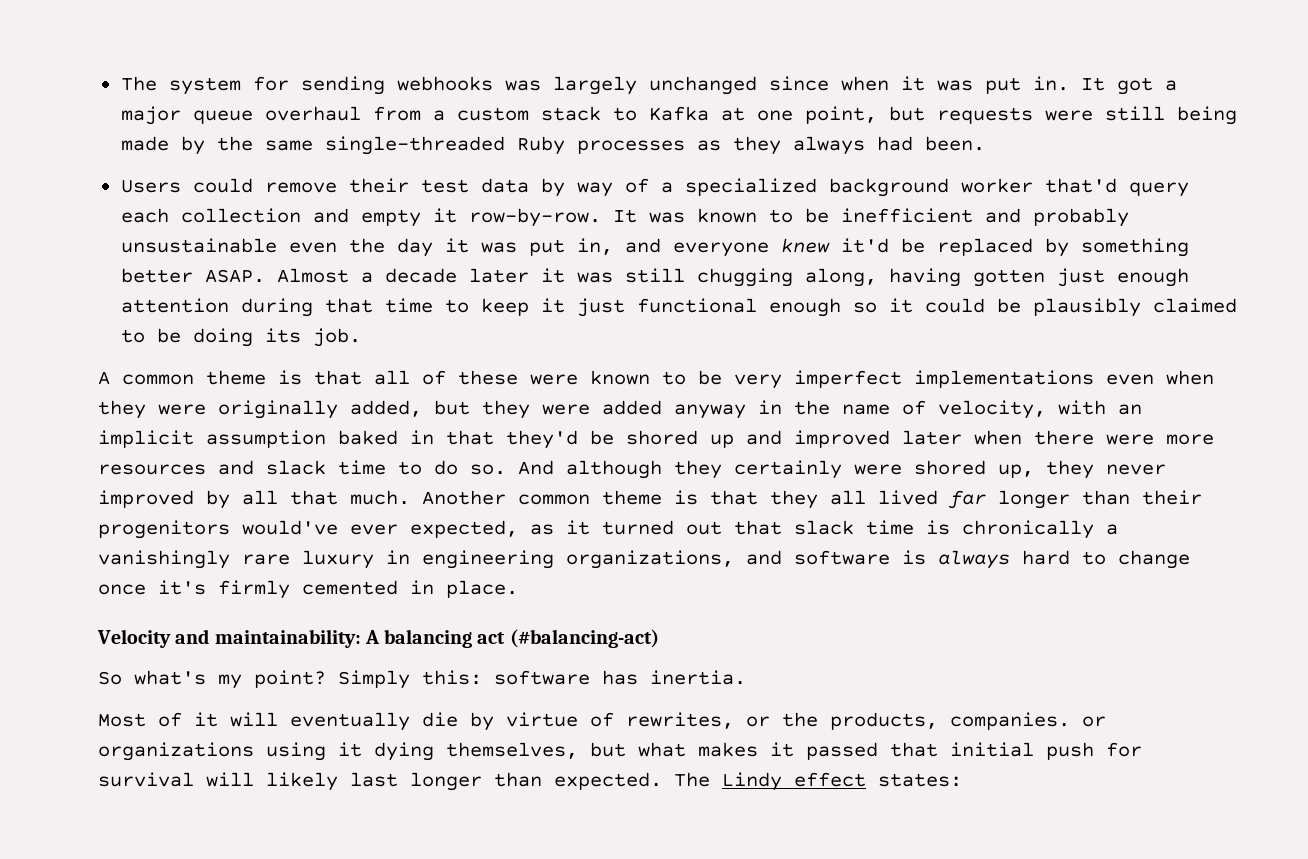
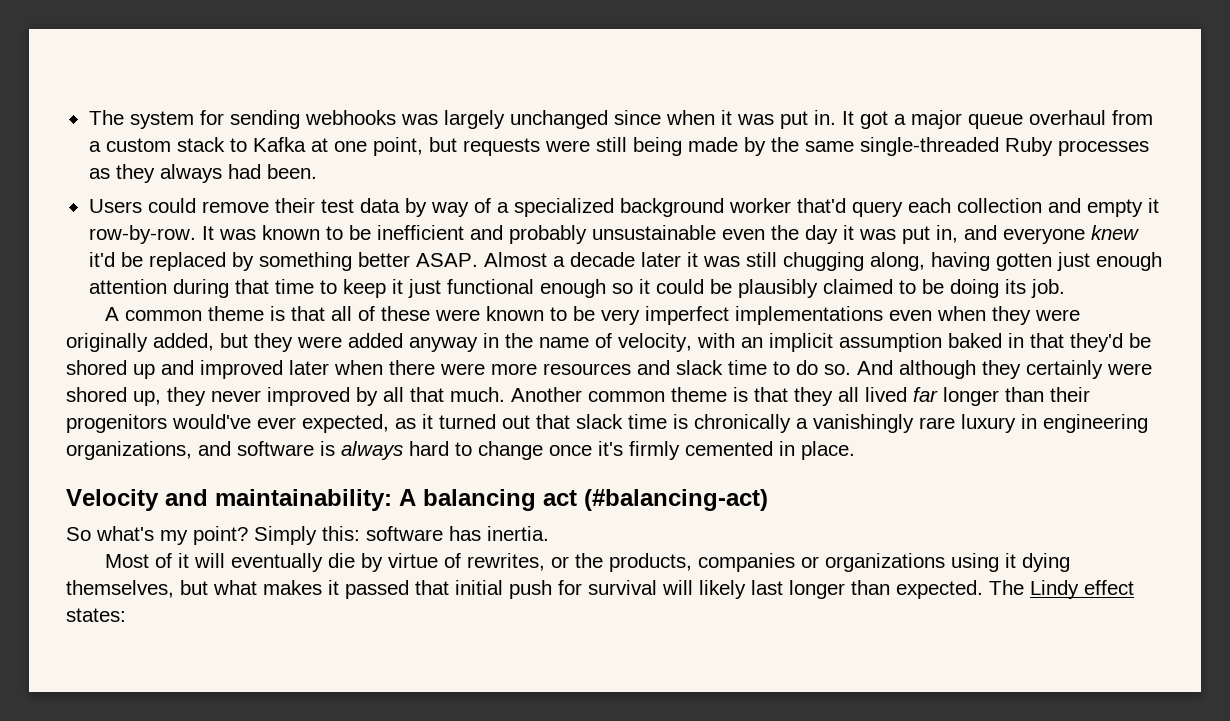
- Most of it will eventually die by virtue of rewrites, or the products, companies. or organizations using it dying themselves, but what makes it passed that initial push for survival will likely last longer than expected.
+ Most of it will eventually die by virtue of rewrites, or the products, companies or organizations using it dying themselves, but what makes it passed that initial push for survival will likely last longer than expected.

